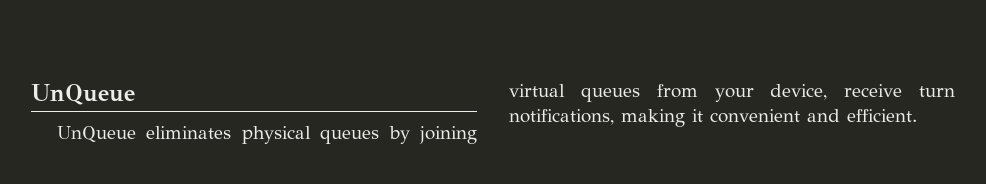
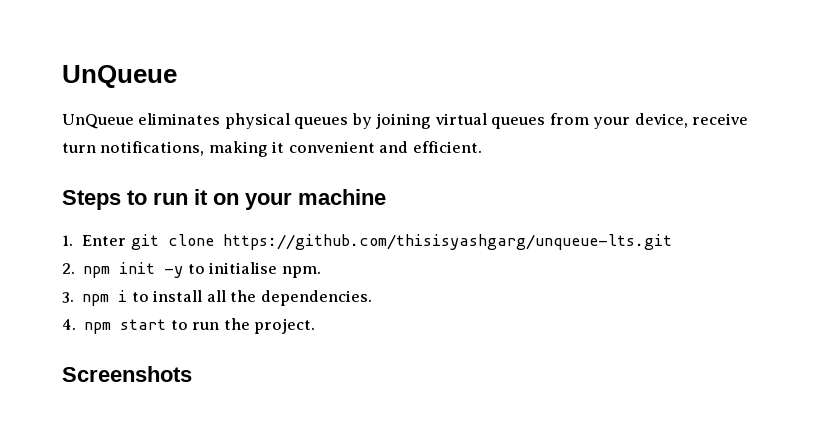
+ Steps to run it on your machine
+ 1. Enter git clone https://github.com/thisisyashgarg/unqueue-lts.git
+ 2. npm init -y to initialise npm.
+ 3. npm i to install all the dependencies.
+ 4. npm start to run the project.
+ Screenshots

